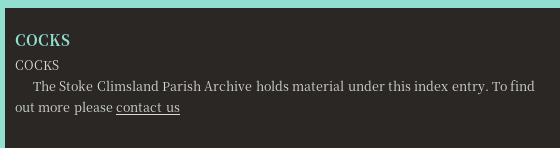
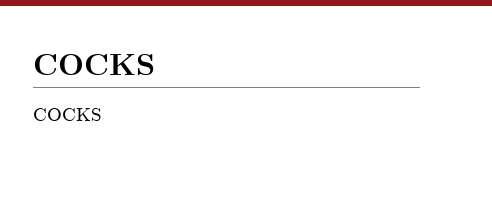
- The Stoke Climsland Parish Archive holds material under this index entry. To find out more please contact us

